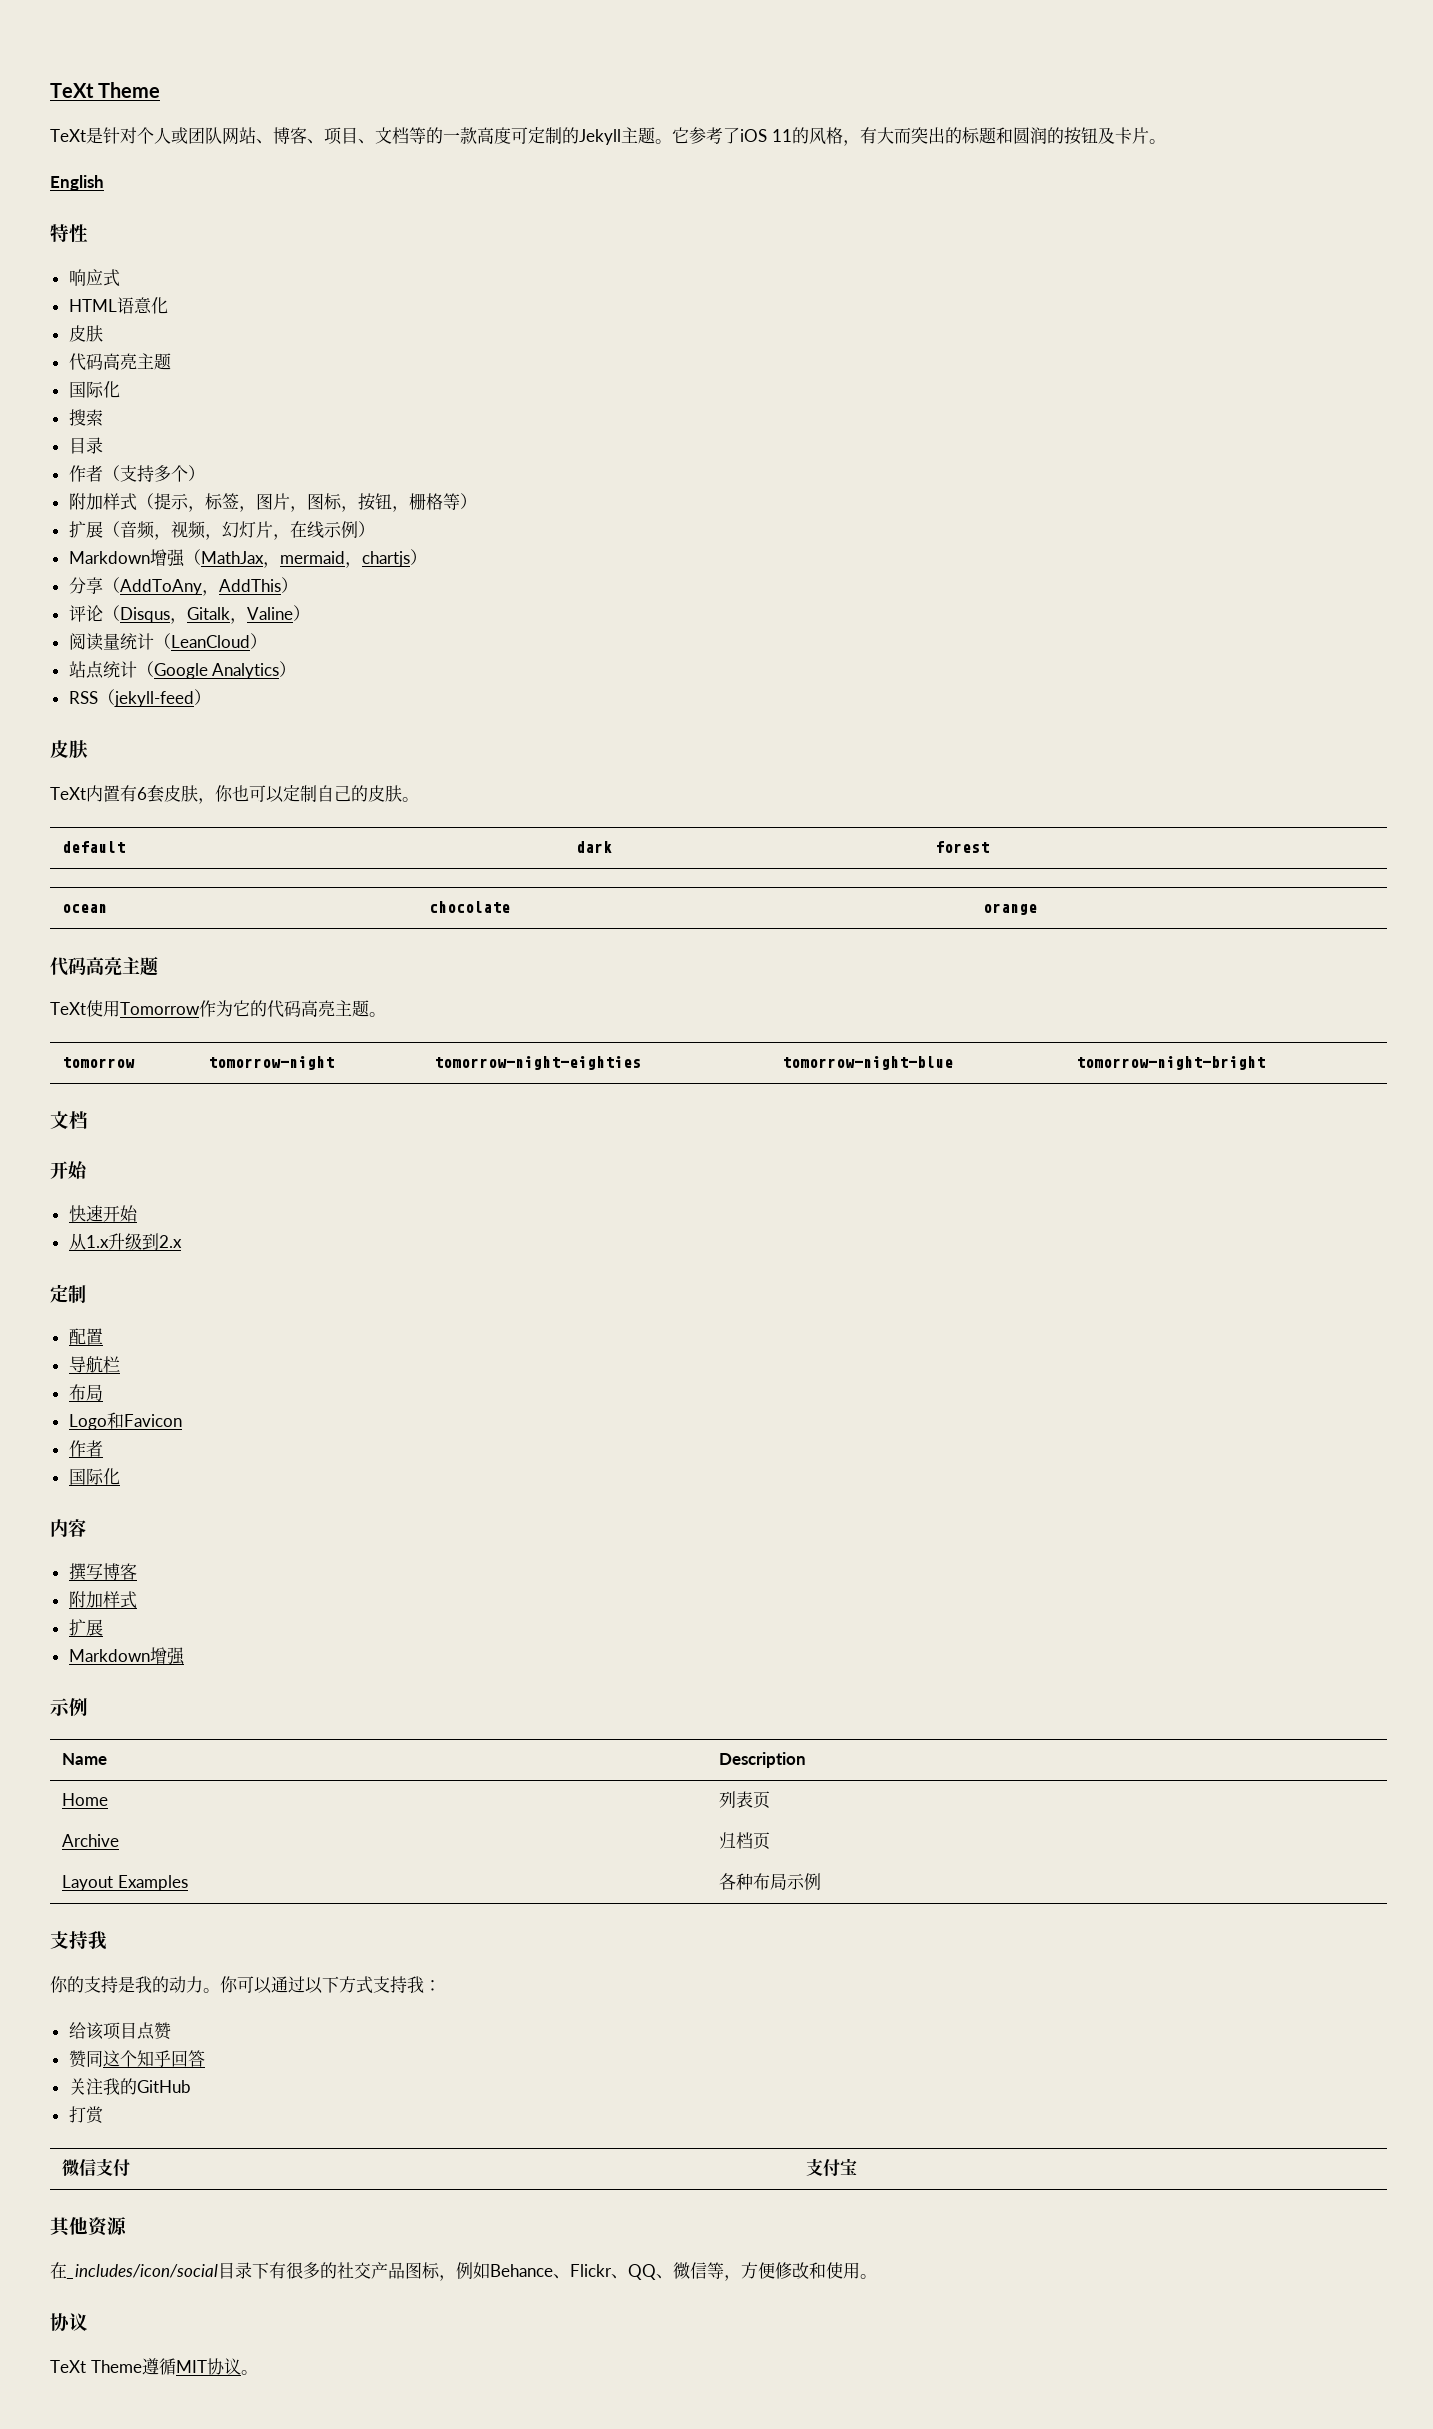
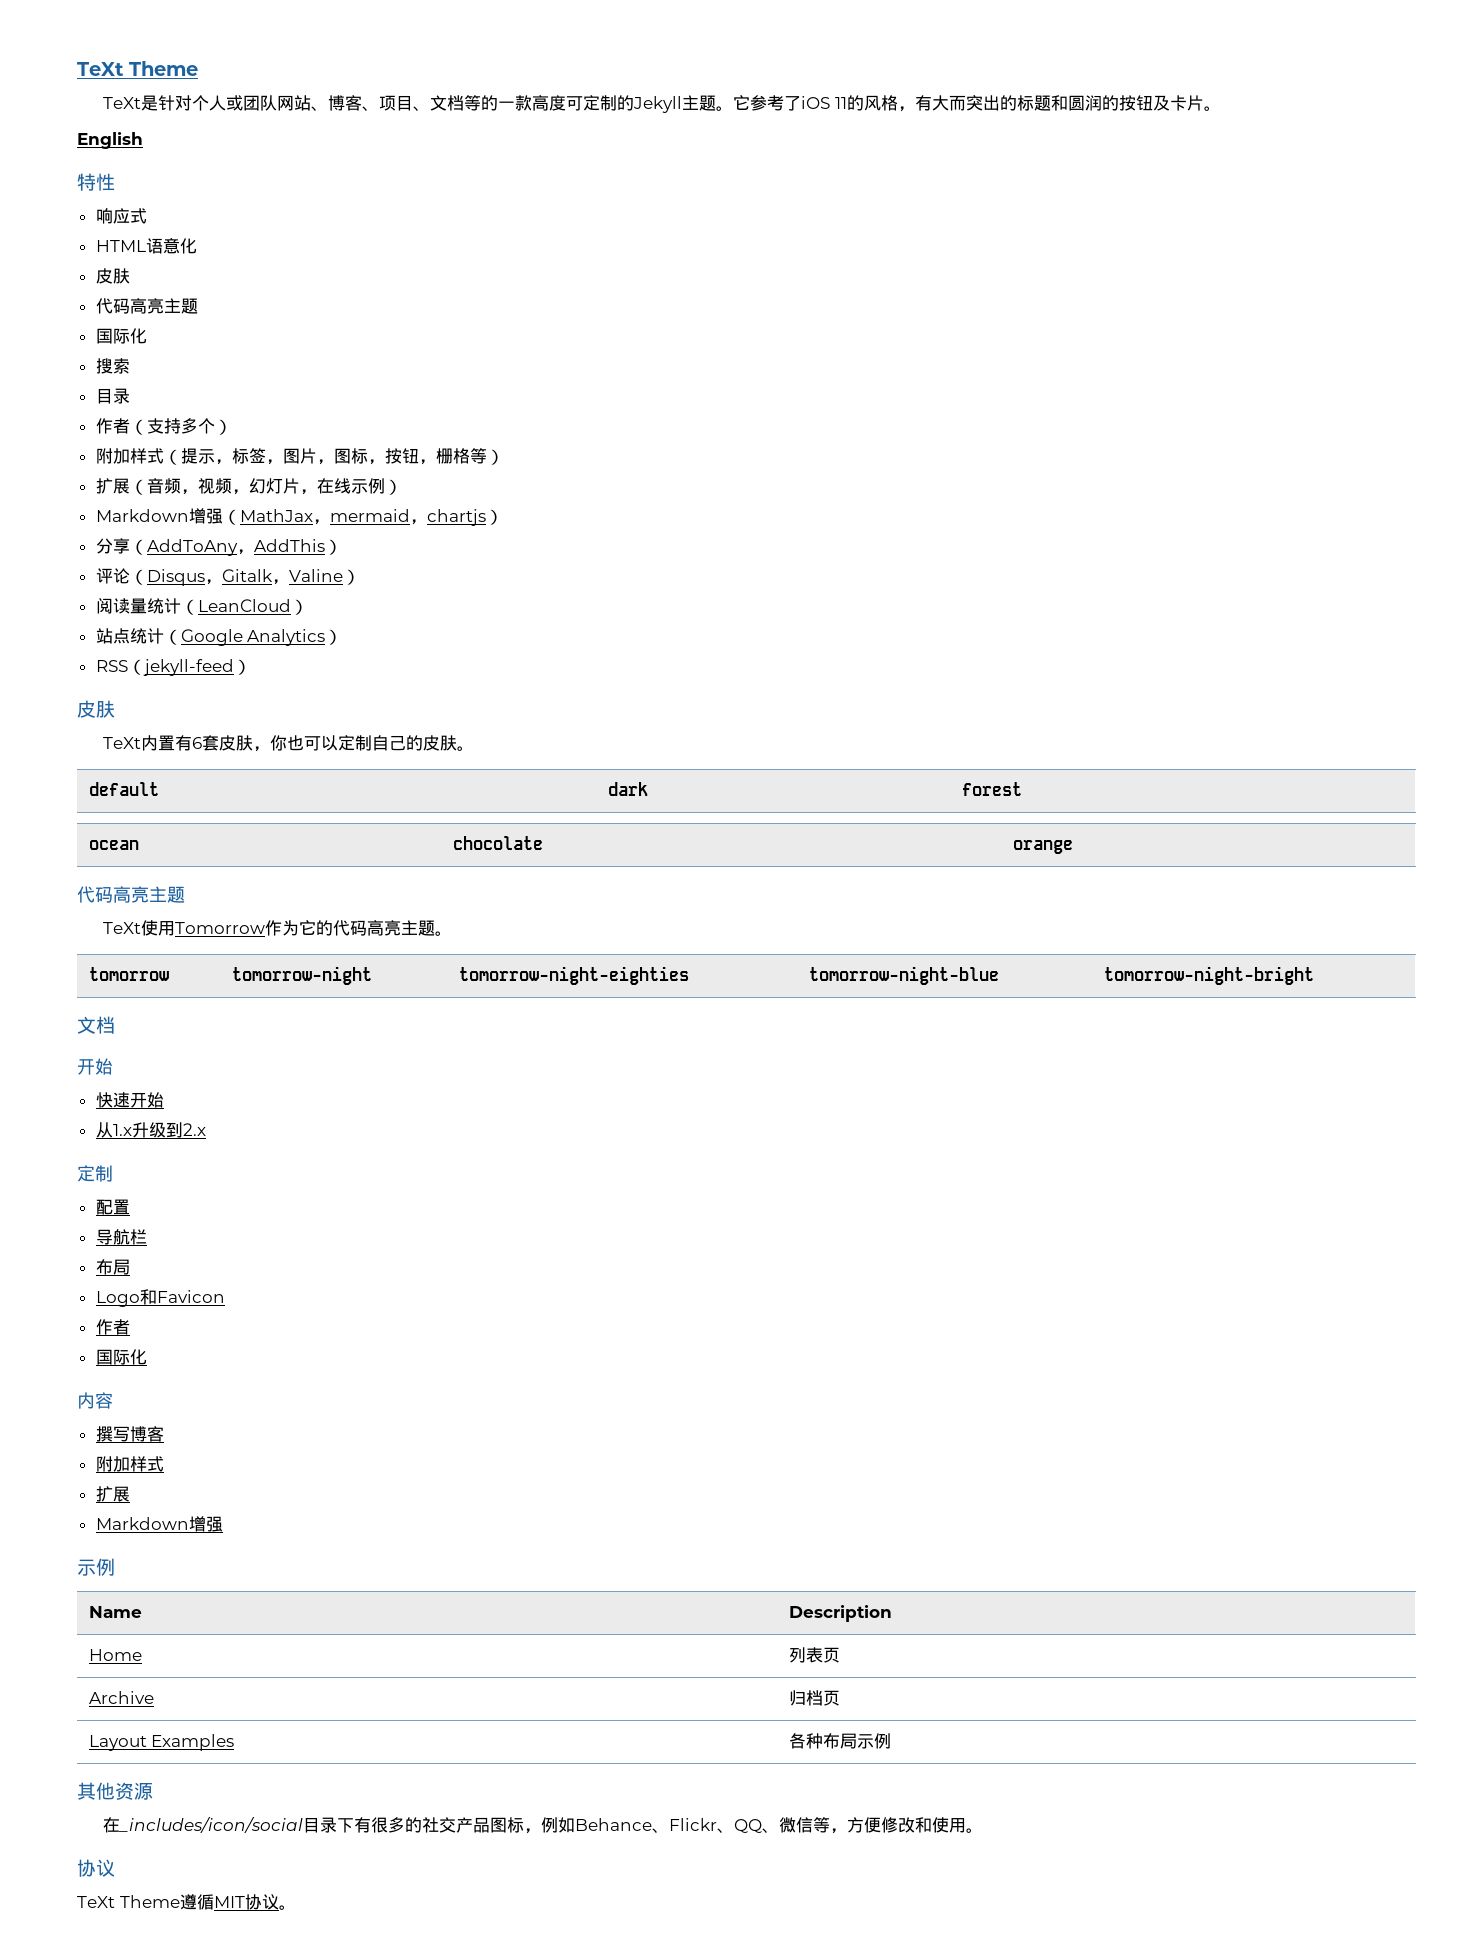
  Layout Examples | 各种布局示例
- 支持我
- 你的支持是我的动力。你可以通过以下方式支持我：
- 给该项目点赞
- 赞同这个知乎回答
- 关注我的GitHub
- 打赏
- 微信支付 | 支付宝

